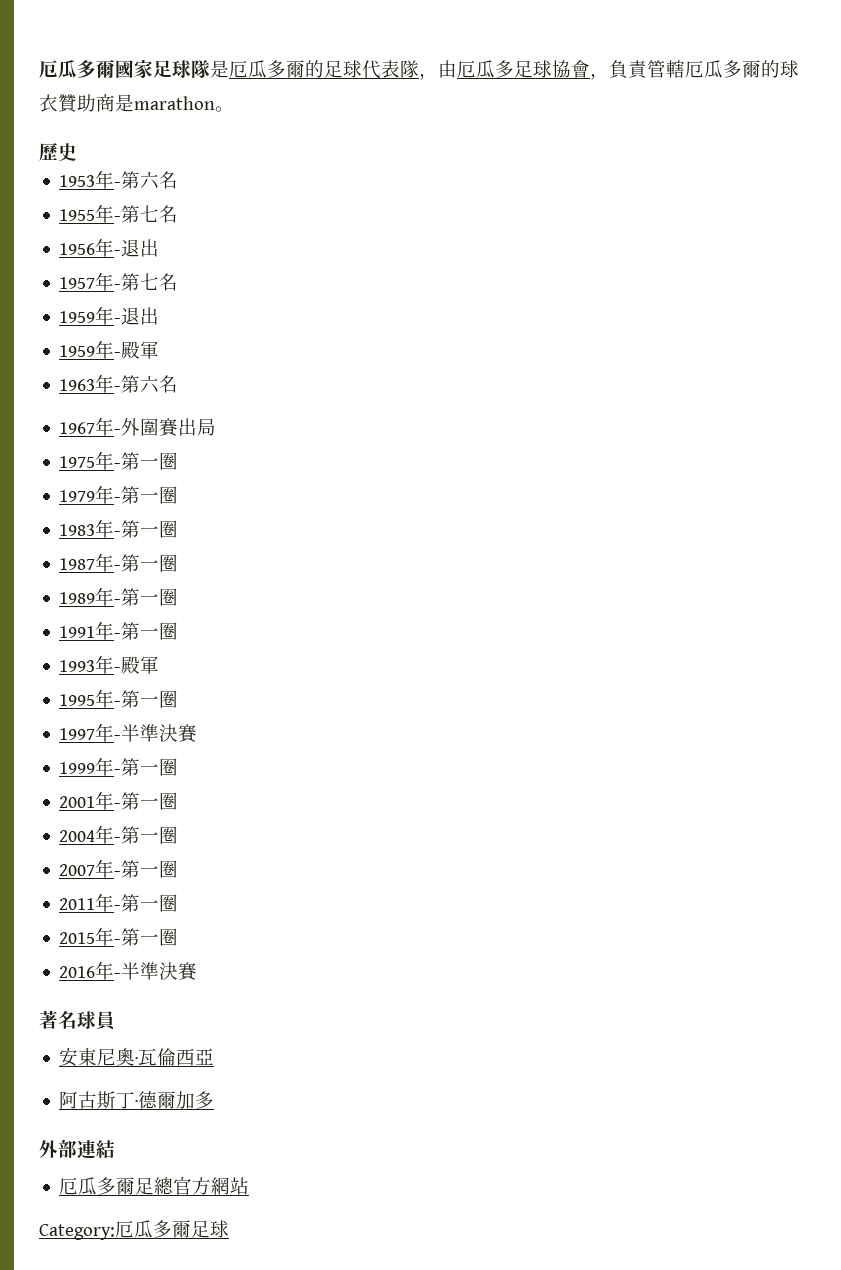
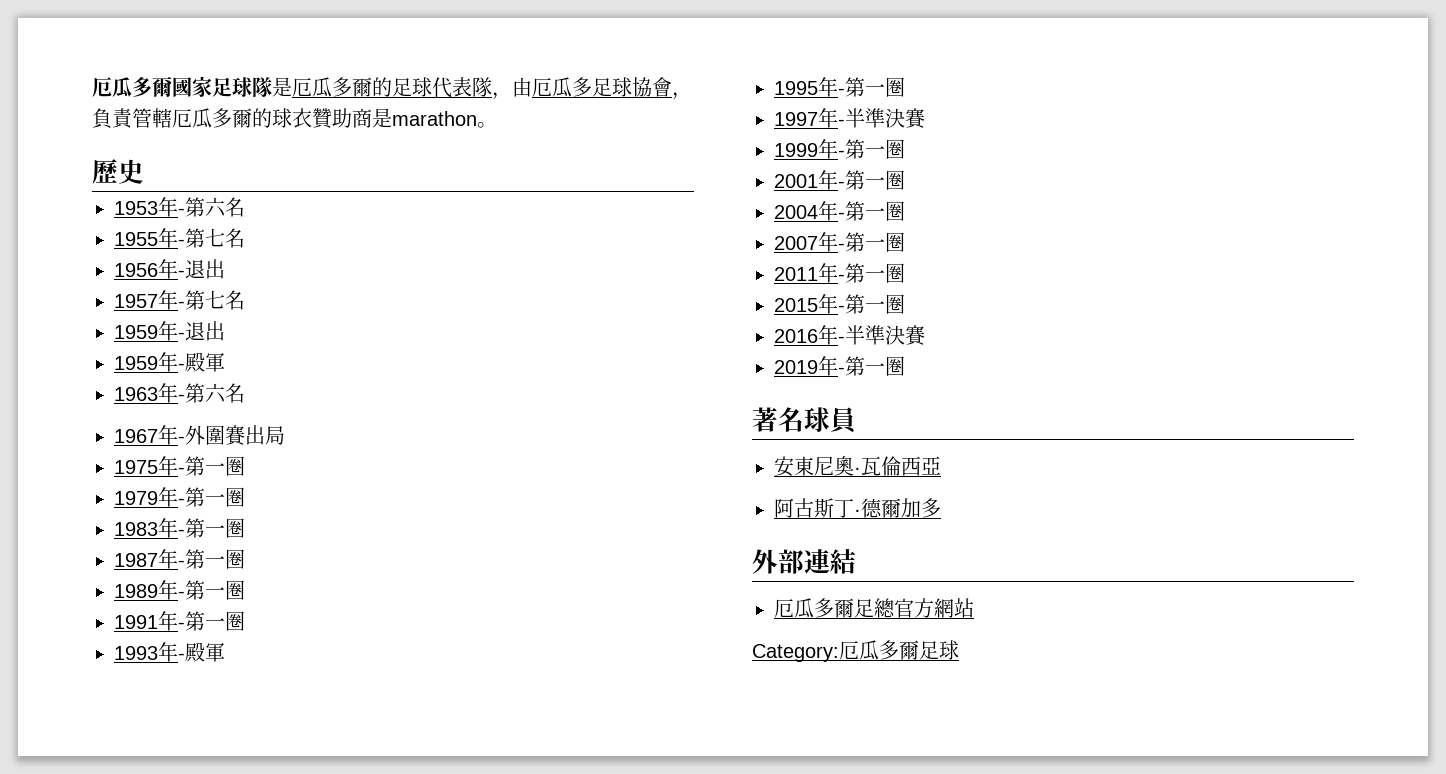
+ 2019年-第一圈

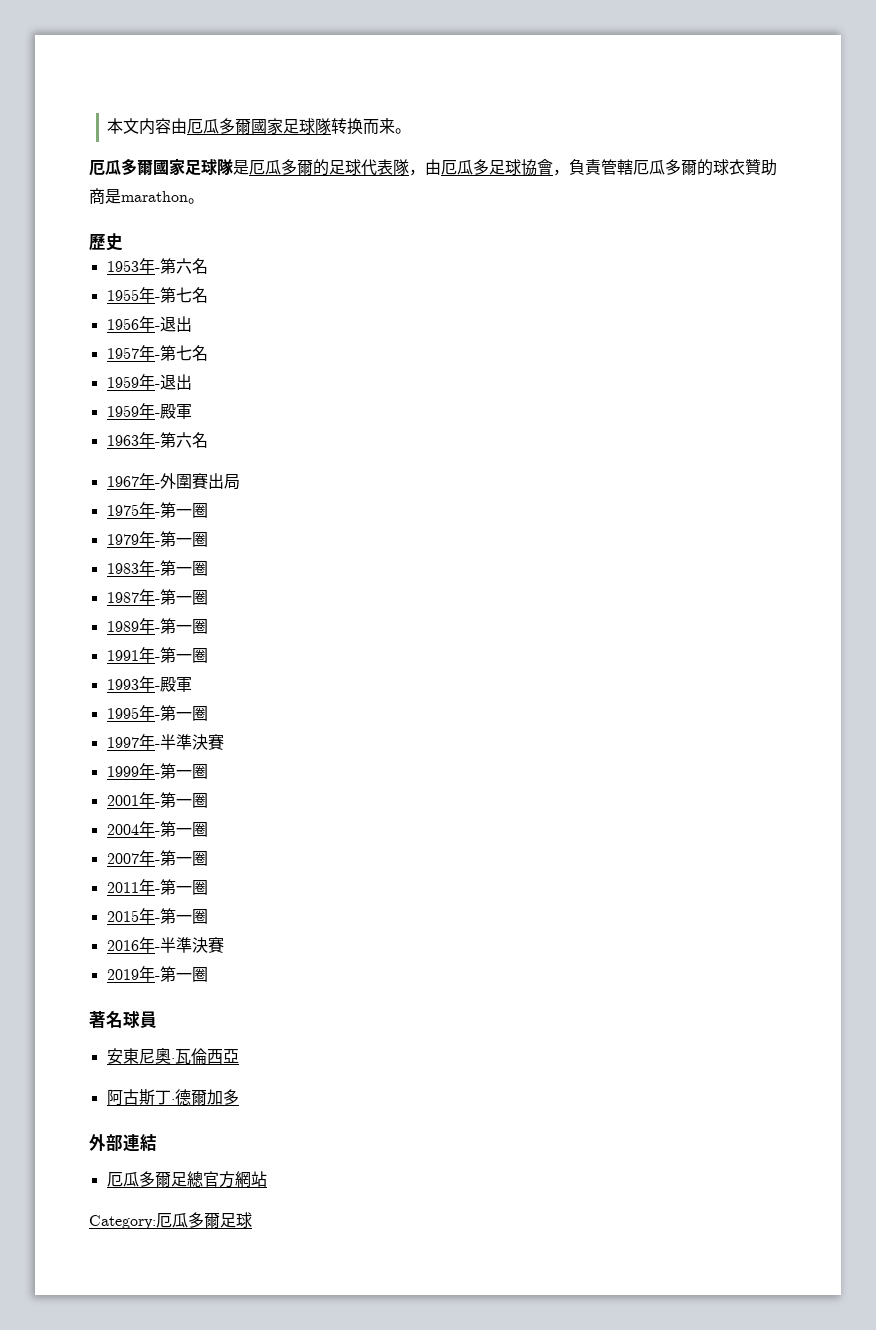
+ 本文内容由厄瓜多爾國家足球隊转换而来。

